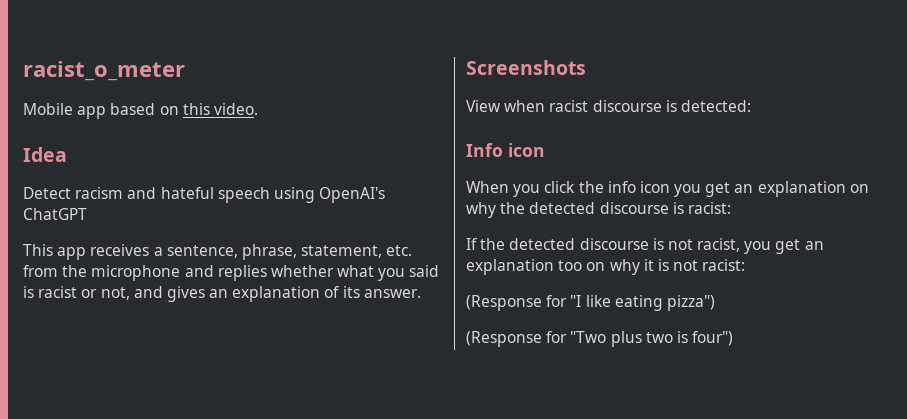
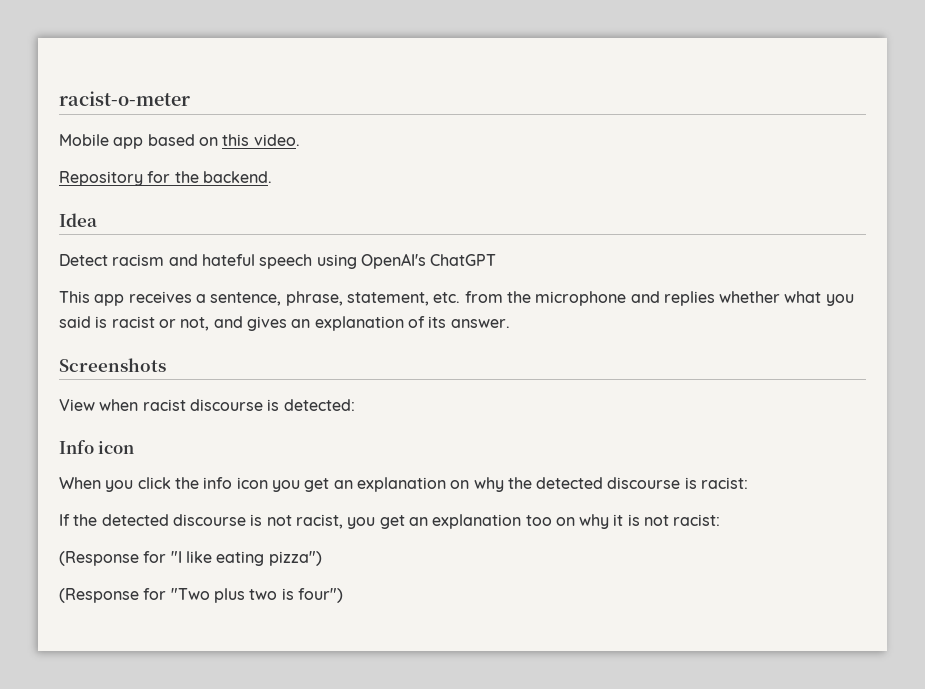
- racist_o_meter
+ racist-o-meter
+ Repository for the backend.

